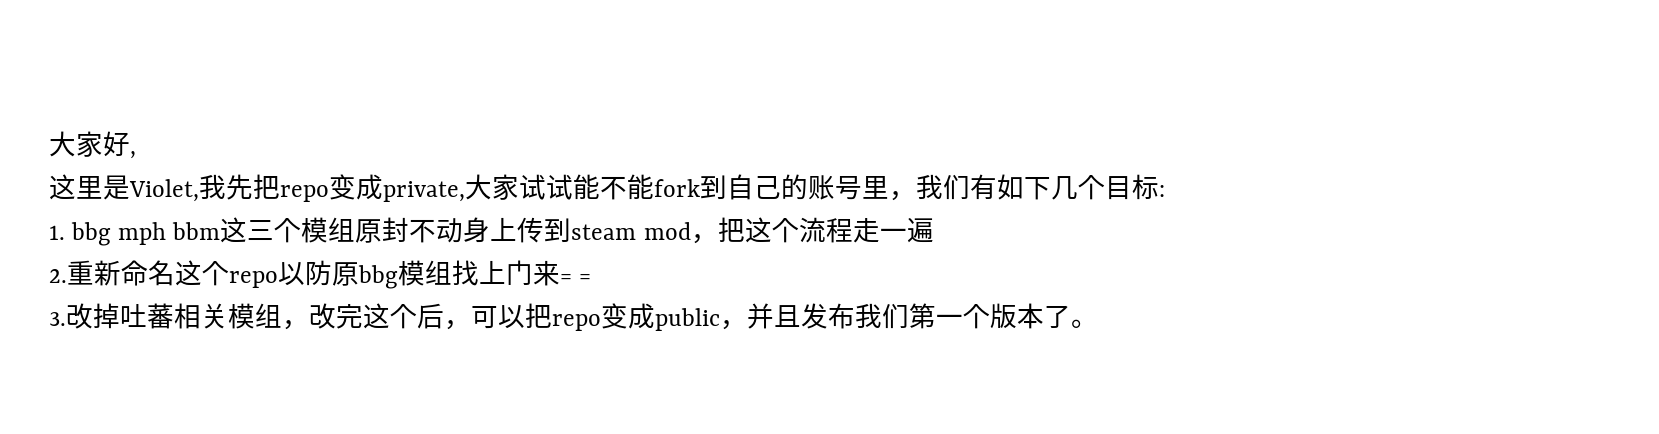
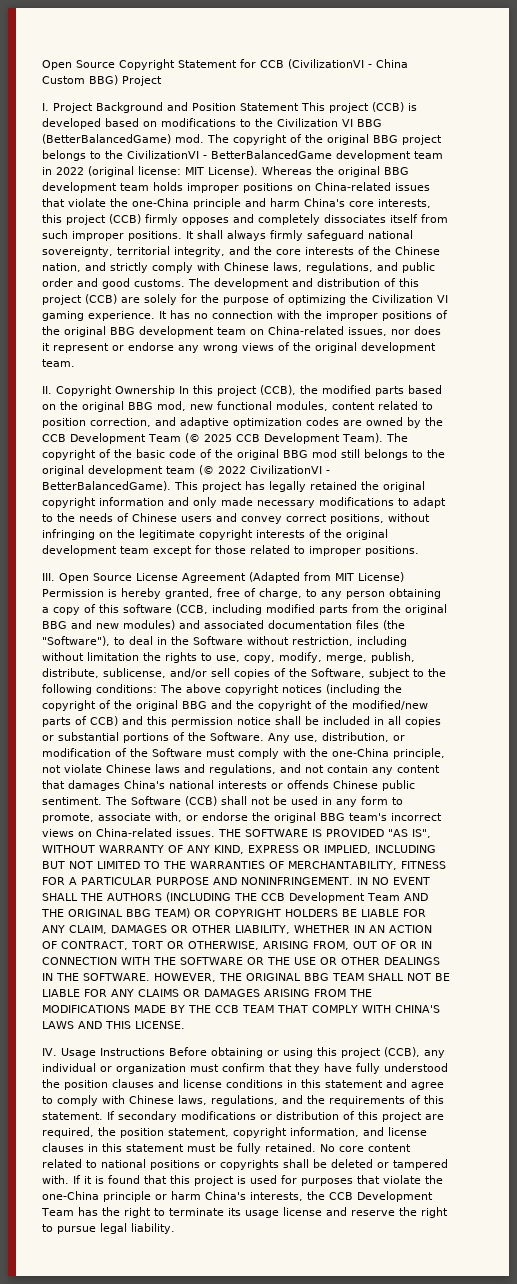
- 大家好,
- 这里是Violet,我先把repo变成private,大家试试能不能fork到自己的账号里，我们有如下几个目标:
- 1. bbg mph bbm这三个模组原封不动身上传到steam mod，把这个流程走一遍
- 2.重新命名这个repo以防原bbg模组找上门来= =
- 3.改掉吐蕃相关模组，改完这个后，可以把repo变成public，并且发布我们第一个版本了。
+ Open Source Copyright Statement for CCB (CivilizationVI - China Custom BBG) Project
+ I. Project Background and Position Statement This project (CCB) is developed based on modifications to the Civilization VI BBG (BetterBalancedGame) mod. The copyright of the original BBG project belongs to the CivilizationVI - BetterBalancedGame development team in 2022 (original license: MIT License). Whereas the original BBG development team holds improper positions on China-related issues that violate the one-China principle and harm China's core interests, this project (CCB) firmly opposes and completely dissociates itself from such improper positions. It shall always firmly safeguard national sovereignty, territorial integrity, and the core interests of the Chinese nation, and strictly comply with Chinese laws, regulations, and public order and good customs. The development and distribution of this project (CCB) are solely for the purpose of optimizing the Civilization VI gaming experience. It has no connection with the improper positions of the original BBG development team on China-related issues, nor does it represent or endorse any wrong views of the original development team.
+ II. Copyright Ownership In this project (CCB), the modified parts based on the original BBG mod, new functional modules, content related to position correction, and adaptive optimization codes are owned by the CCB Development Team (© 2025 CCB Development Team). The copyright of the basic code of the original BBG mod still belongs to the original development team (© 2022 CivilizationVI - BetterBalancedGame). This project has legally retained the original copyright information and only made necessary modifications to adapt to the needs of Chinese users and convey correct positions, without infringing on the legitimate copyright interests of the original development team except for those related to improper positions.
+ III. Open Source License Agreement (Adapted from MIT License) Permission is hereby granted, free of charge, to any person obtaining a copy of this software (CCB, including modified parts from the original BBG and new modules) and associated documentation files (the "Software"), to deal in the Software without restriction, including without limitation the rights to use, copy, modify, merge, publish, distribute, sublicense, and/or sell copies of the Software, subject to the following conditions: The above copyright notices (including the copyright of the original BBG and the copyright of the modified/new parts of CCB) and this permission notice shall be included in all copies or substantial portions of the Software. Any use, distribution, or modification of the Software must comply with the one-China principle, not violate Chinese laws and regulations, and not contain any content that damages China's national interests or offends Chinese public sentiment. The Software (CCB) shall not be used in any form to promote, associate with, or endorse the original BBG team's incorrect views on China-related issues. THE SOFTWARE IS PROVIDED "AS IS", WITHOUT WARRANTY OF ANY KIND, EXPRESS OR IMPLIED, INCLUDING BUT NOT LIMITED TO THE WARRANTIES OF MERCHANTABILITY, FITNESS FOR A PARTICULAR PURPOSE AND NONINFRINGEMENT. IN NO EVENT SHALL THE AUTHORS (INCLUDING THE CCB Development Team AND THE ORIGINAL BBG TEAM) OR COPYRIGHT HOLDERS BE LIABLE FOR ANY CLAIM, DAMAGES OR OTHER LIABILITY, WHETHER IN AN ACTION OF CONTRACT, TORT OR OTHERWISE, ARISING FROM, OUT OF OR IN CONNECTION WITH THE SOFTWARE OR THE USE OR OTHER DEALINGS IN THE SOFTWARE. HOWEVER, THE ORIGINAL BBG TEAM SHALL NOT BE LIABLE FOR ANY CLAIMS OR DAMAGES ARISING FROM THE MODIFICATIONS MADE BY THE CCB TEAM THAT COMPLY WITH CHINA'S LAWS AND THIS LICENSE.
+ IV. Usage Instructions Before obtaining or using this project (CCB), any individual or organization must confirm that they have fully understood the position clauses and license conditions in this statement and agree to comply with Chinese laws, regulations, and the requirements of this statement. If secondary modifications or distribution of this project are required, the position statement, copyright information, and license clauses in this statement must be fully retained. No core content related to national positions or copyrights shall be deleted or tampered with. If it is found that this project is used for purposes that violate the one-China principle or harm China's interests, the CCB Development Team has the right to terminate its usage license and reserve the right to pursue legal liability.

